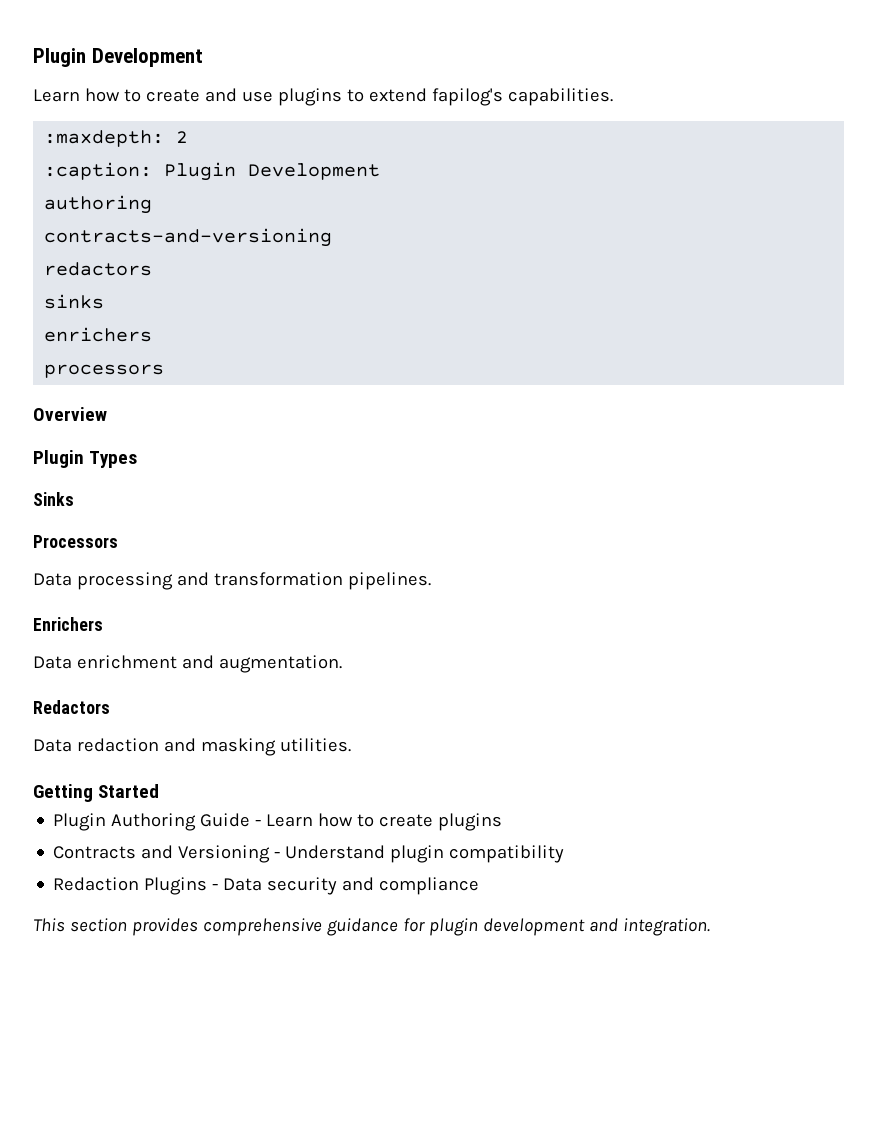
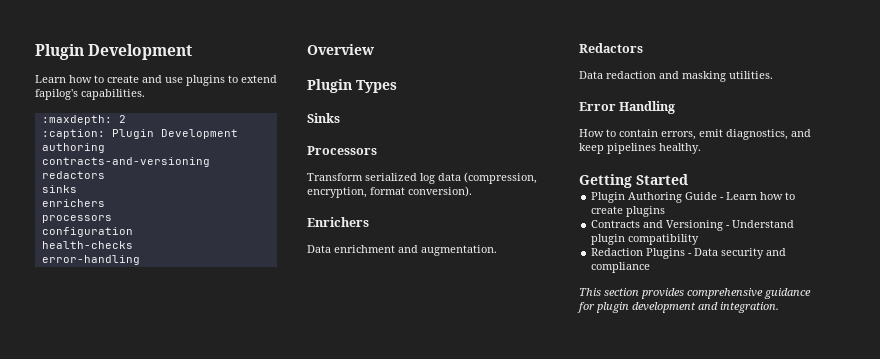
+ configuration
+ health-checks
+ error-handling
- Data processing and transformation pipelines.
+ Transform serialized log data (compression, encryption, format conversion).
+ Error Handling
+ How to contain errors, emit diagnostics, and keep pipelines healthy.

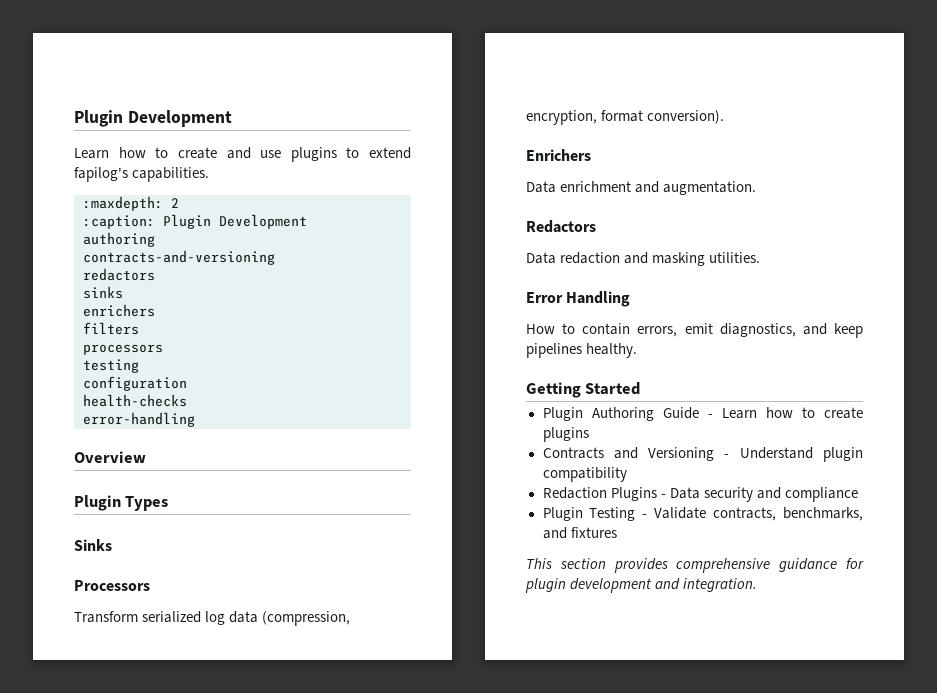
+ filters
+ testing
+ Plugin Testing - Validate contracts, benchmarks, and fixtures

